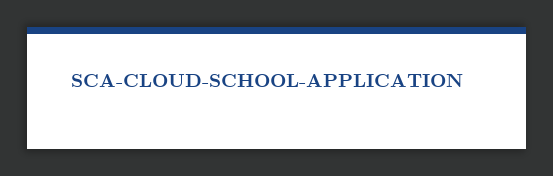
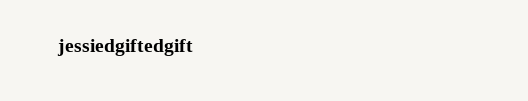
- SCA-CLOUD-SCHOOL-APPLICATION
+ jessiedgiftedgift

